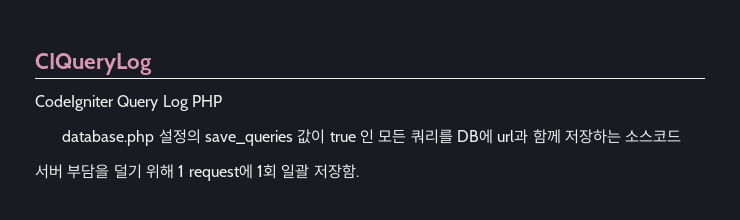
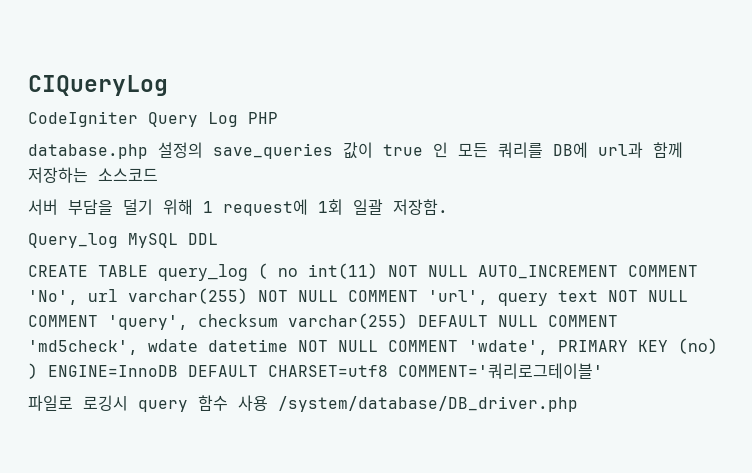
+ Query_log MySQL DDL
+ CREATE TABLE query_log ( no int(11) NOT NULL AUTO_INCREMENT COMMENT 'No', url varchar(255) NOT NULL COMMENT 'url', query text NOT NULL COMMENT 'query', checksum varchar(255) DEFAULT NULL COMMENT 'md5check', wdate datetime NOT NULL COMMENT 'wdate', PRIMARY KEY (no) ) ENGINE=InnoDB DEFAULT CHARSET=utf8 COMMENT='쿼리로그테이블'
+ 파일로 로깅시 query 함수 사용 /system/database/DB_driver.php

